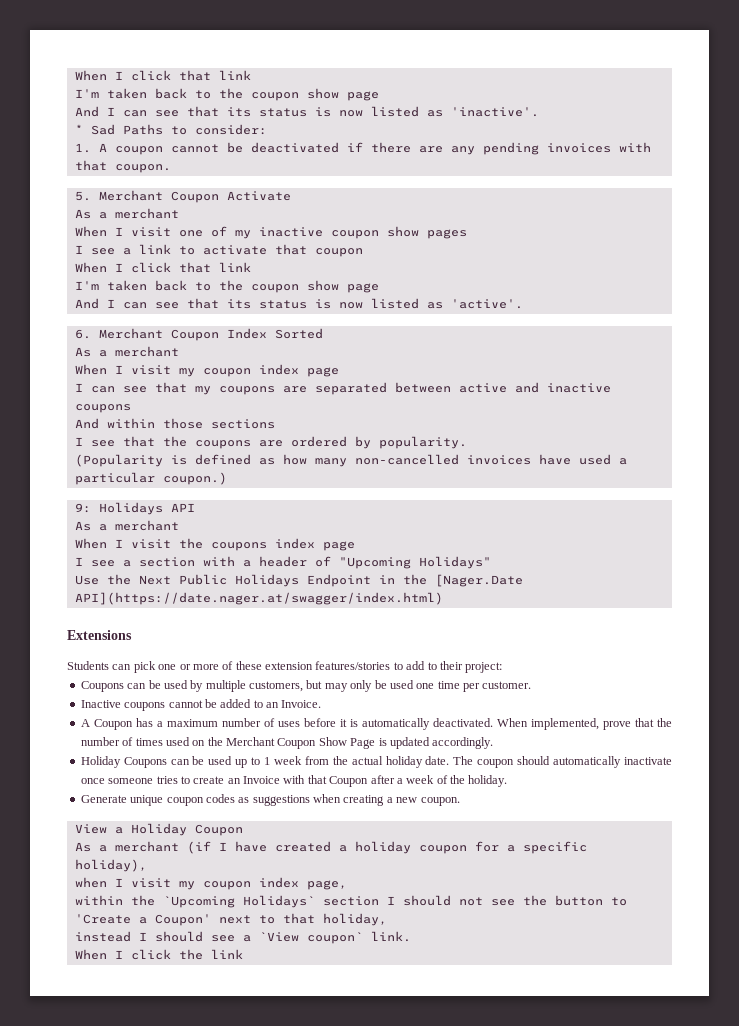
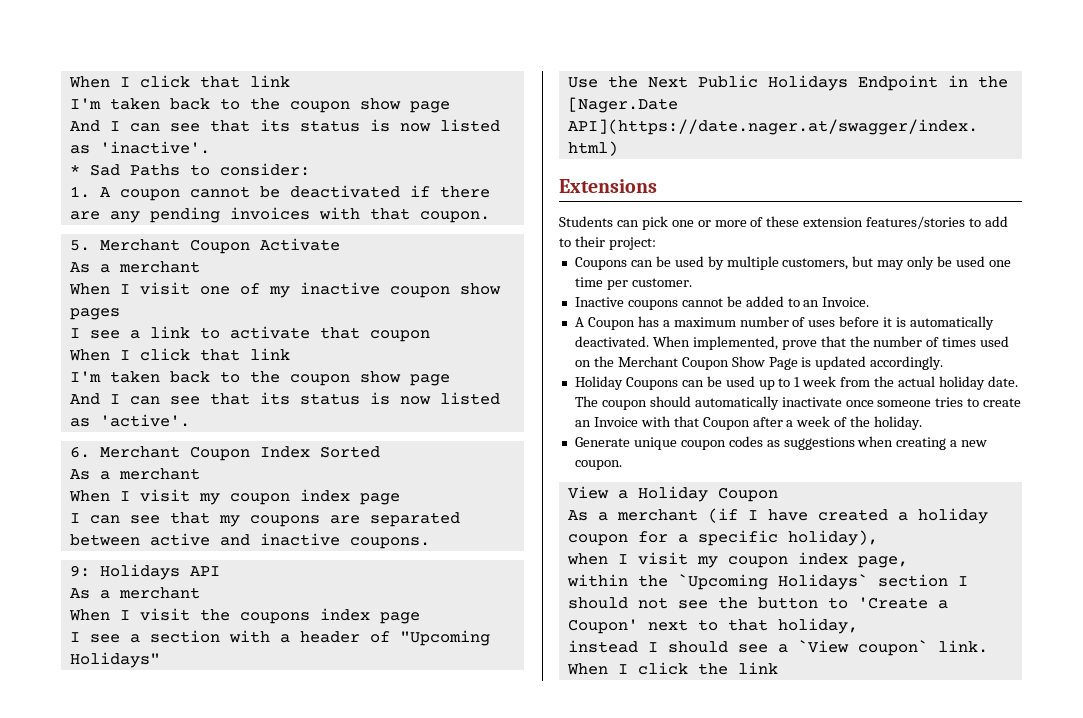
- I can see that my coupons are separated between active and inactive coupons
- And within those sections
- I see that the coupons are ordered by popularity.
- (Popularity is defined as how many non-cancelled invoices have used a particular coupon.)
+ I can see that my coupons are separated between active and inactive coupons.

